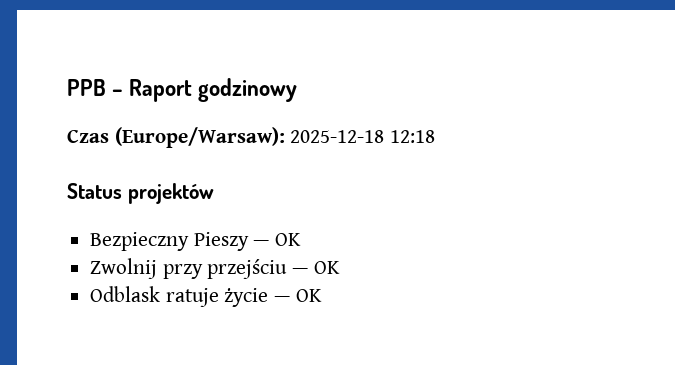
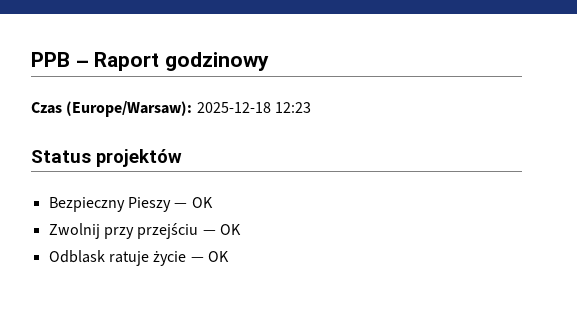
- Czas (Europe/Warsaw): 2025-12-18 12:18
+ Czas (Europe/Warsaw): 2025-12-18 12:23

